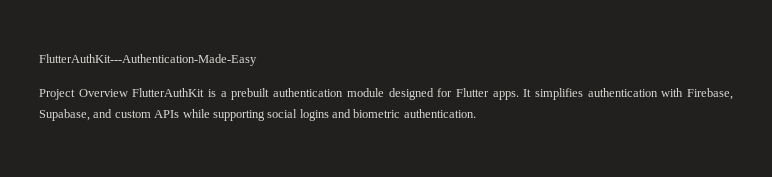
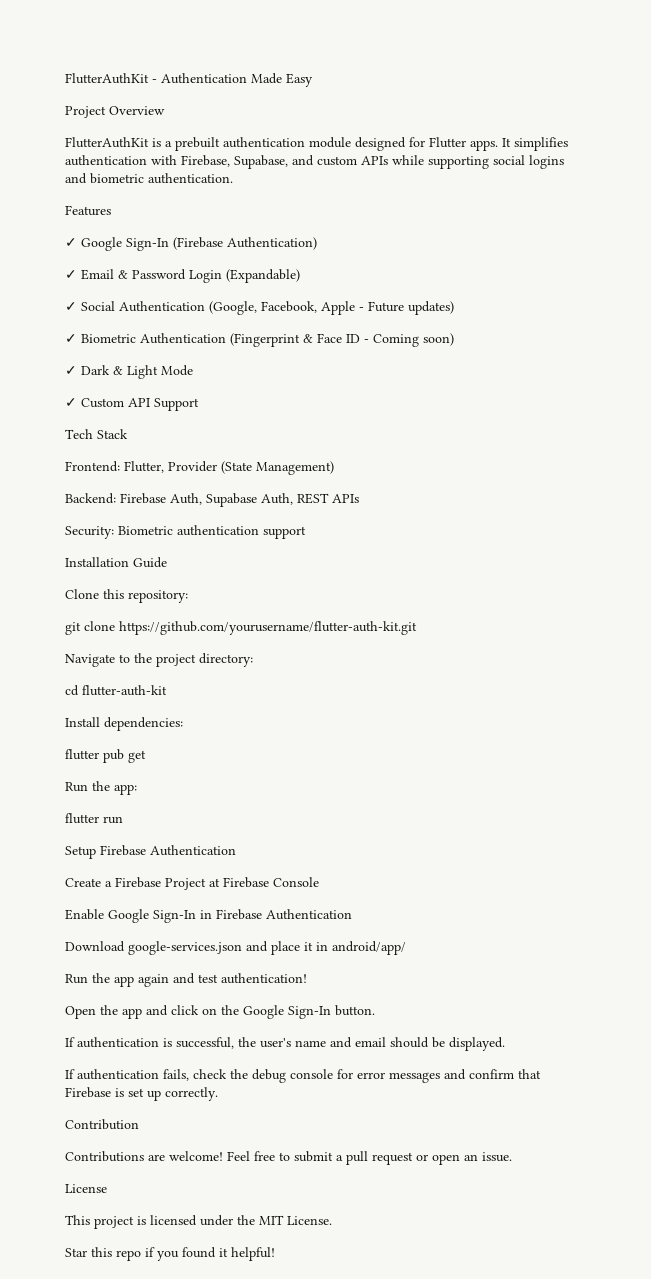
- FlutterAuthKit---Authentication-Made-Easy
+ FlutterAuthKit - Authentication Made Easy
- Project Overview FlutterAuthKit is a prebuilt authentication module designed for Flutter apps.
+ Project Overview
+ FlutterAuthKit is a prebuilt authentication module designed for Flutter apps.
+ Features
+ ✓ Google Sign-In (Firebase Authentication)
+ ✓ Email & Password Login (Expandable)
+ ✓ Social Authentication (Google, Facebook, Apple - Future updates)
+ ✓ Biometric Authentication (Fingerprint & Face ID - Coming soon)
+ ✓ Dark & Light Mode
+ ✓ Custom API Support
+ Tech Stack
+ Frontend: Flutter, Provider (State Management)
+ Backend: Firebase Auth, Supabase Auth, REST APIs
+ Security: Biometric authentication support
+ Installation Guide
+ Clone this repository:
+ git clone https://github.com/yourusername/flutter-auth-kit.git
+ Navigate to the project directory:
+ cd flutter-auth-kit
+ Install dependencies:
+ flutter pub get
+ Run the app:
+ flutter run
+ Setup Firebase Authentication
+ Create a Firebase Project at Firebase Console
+ Enable Google Sign-In in Firebase Authentication
+ Download google-services.json and place it in android/app/
+ Run the app again and test authentication!
+ Open the app and click on the Google Sign-In button.
+ If authentication is successful, the user's name and email should be displayed.
+ If authentication fails, check the debug console for error messages and confirm that Firebase is set up correctly.
+ Contribution
+ Contributions are welcome! Feel free to submit a pull request or open an issue.
+ License
+ This project is licensed under the MIT License.
+ Star this repo if you found it helpful!

